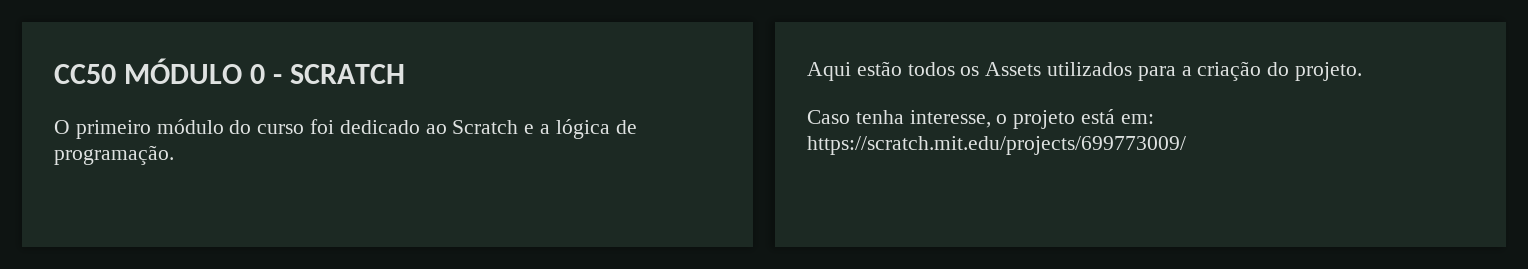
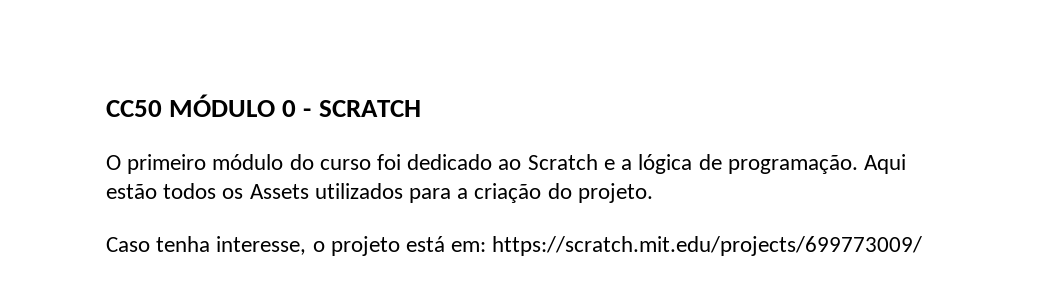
- O primeiro módulo do curso foi dedicado ao Scratch e a lógica de programação.
- Aqui estão todos os Assets utilizados para a criação do projeto.
+ O primeiro módulo do curso foi dedicado ao Scratch e a lógica de programação. Aqui estão todos os Assets utilizados para a criação do projeto.

